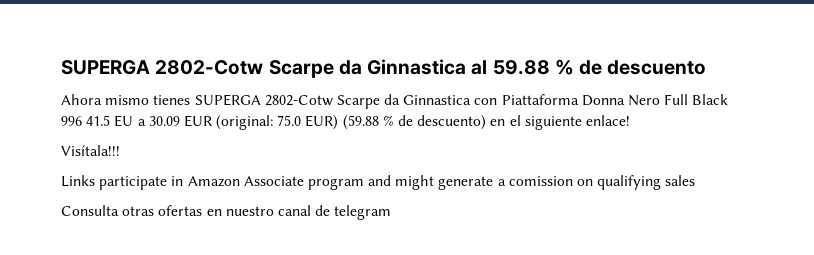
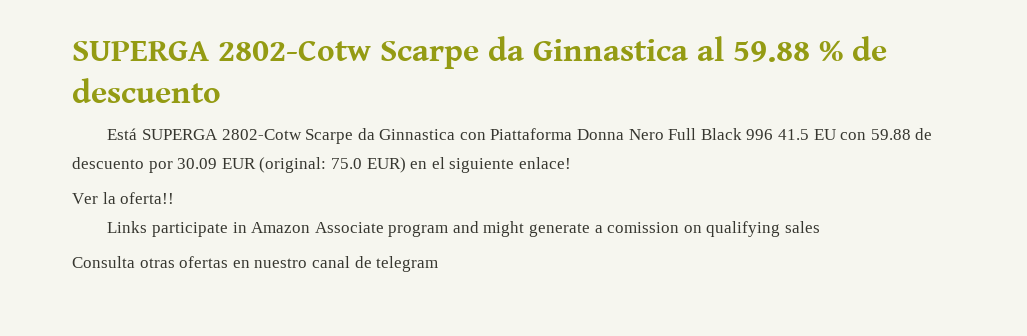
- Ahora mismo tienes SUPERGA 2802-Cotw Scarpe da Ginnastica con Piattaforma Donna Nero Full Black 996 41.5 EU a 30.09 EUR (original: 75.0 EUR) (59.88 % de descuento) en el siguiente enlace!
+ Está SUPERGA 2802-Cotw Scarpe da Ginnastica con Piattaforma Donna Nero Full Black 996 41.5 EU con 59.88 de descuento por 30.09 EUR (original: 75.0 EUR) en el siguiente enlace!
- Visítala!!!
+ Ver la oferta!!

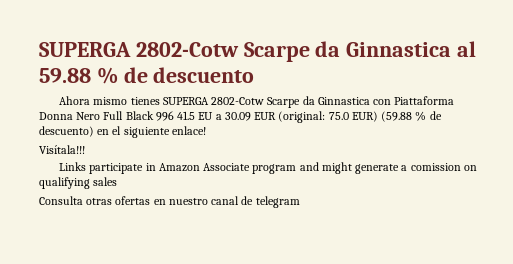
- Está SUPERGA 2802-Cotw Scarpe da Ginnastica con Piattaforma Donna Nero Full Black 996 41.5 EU con 59.88 de descuento por 30.09 EUR (original: 75.0 EUR) en el siguiente enlace!
+ Ahora mismo tienes SUPERGA 2802-Cotw Scarpe da Ginnastica con Piattaforma Donna Nero Full Black 996 41.5 EU a 30.09 EUR (original: 75.0 EUR) (59.88 % de descuento) en el siguiente enlace!
- Ver la oferta!!
+ Visítala!!!

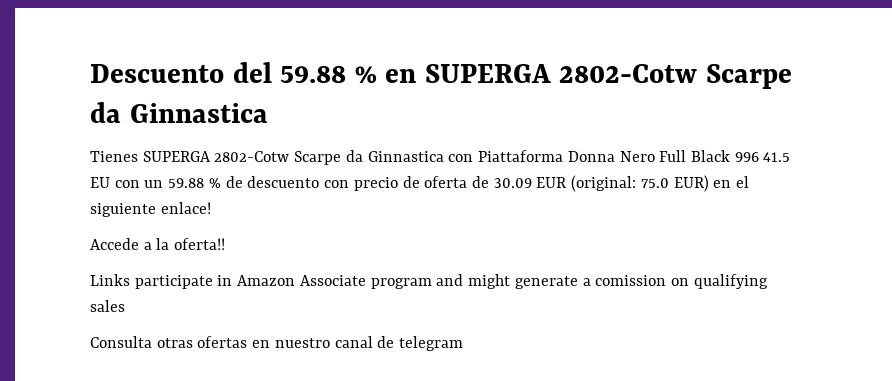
- SUPERGA 2802-Cotw Scarpe da Ginnastica al 59.88 % de descuento
- Ahora mismo tienes SUPERGA 2802-Cotw Scarpe da Ginnastica con Piattaforma Donna Nero Full Black 996 41.5 EU a 30.09 EUR (original: 75.0 EUR) (59.88 % de descuento) en el siguiente enlace!
+ Descuento del 59.88 % en SUPERGA 2802-Cotw Scarpe da Ginnastica
+ Tienes SUPERGA 2802-Cotw Scarpe da Ginnastica con Piattaforma Donna Nero Full Black 996 41.5 EU con un 59.88 % de descuento con precio de oferta de 30.09 EUR (original: 75.0 EUR) en el siguiente enlace!
- Visítala!!!
+ Accede a la oferta!!

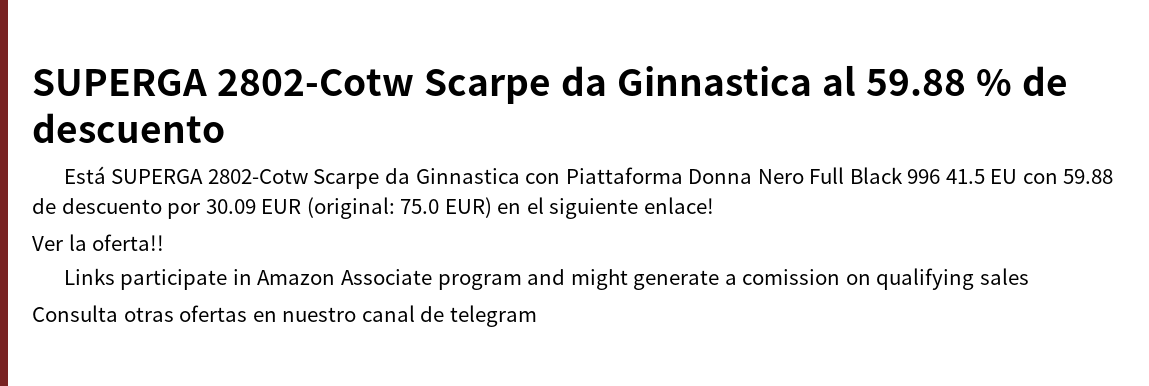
- Descuento del 59.88 % en SUPERGA 2802-Cotw Scarpe da Ginnastica
- Tienes SUPERGA 2802-Cotw Scarpe da Ginnastica con Piattaforma Donna Nero Full Black 996 41.5 EU con un 59.88 % de descuento con precio de oferta de 30.09 EUR (original: 75.0 EUR) en el siguiente enlace!
+ SUPERGA 2802-Cotw Scarpe da Ginnastica al 59.88 % de descuento
+ Está SUPERGA 2802-Cotw Scarpe da Ginnastica con Piattaforma Donna Nero Full Black 996 41.5 EU con 59.88 de descuento por 30.09 EUR (original: 75.0 EUR) en el siguiente enlace!
- Accede a la oferta!!
+ Ver la oferta!!

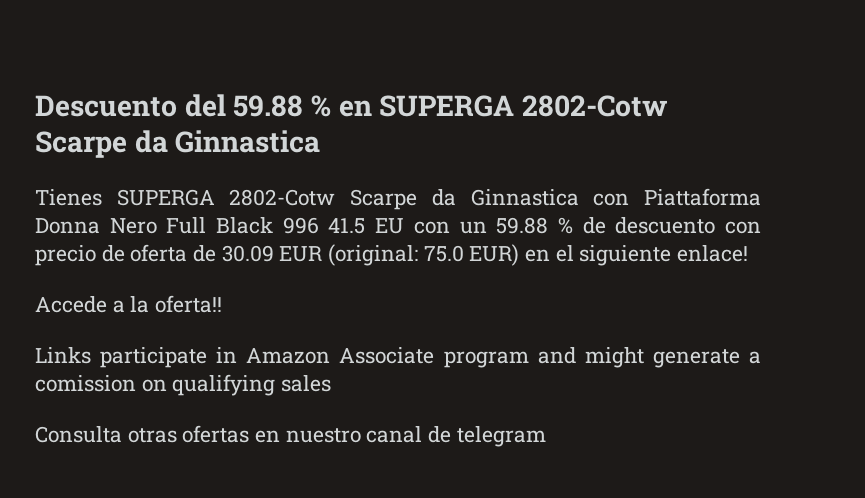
- SUPERGA 2802-Cotw Scarpe da Ginnastica al 59.88 % de descuento
- Está SUPERGA 2802-Cotw Scarpe da Ginnastica con Piattaforma Donna Nero Full Black 996 41.5 EU con 59.88 de descuento por 30.09 EUR (original: 75.0 EUR) en el siguiente enlace!
+ Descuento del 59.88 % en SUPERGA 2802-Cotw Scarpe da Ginnastica
+ Tienes SUPERGA 2802-Cotw Scarpe da Ginnastica con Piattaforma Donna Nero Full Black 996 41.5 EU con un 59.88 % de descuento con precio de oferta de 30.09 EUR (original: 75.0 EUR) en el siguiente enlace!
- Ver la oferta!!
+ Accede a la oferta!!

